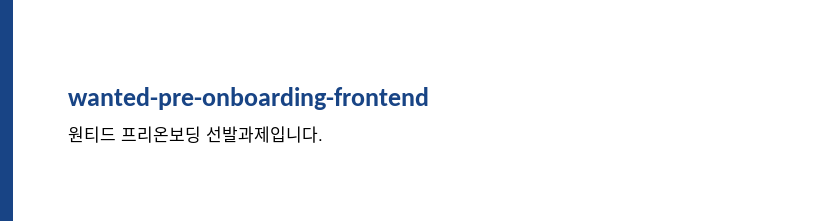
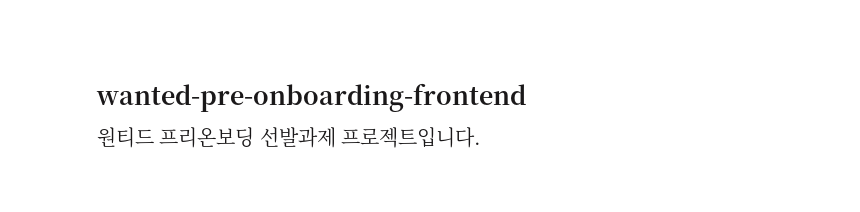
- 원티드 프리온보딩 선발과제입니다.
+ 원티드 프리온보딩 선발과제 프로젝트입니다.

